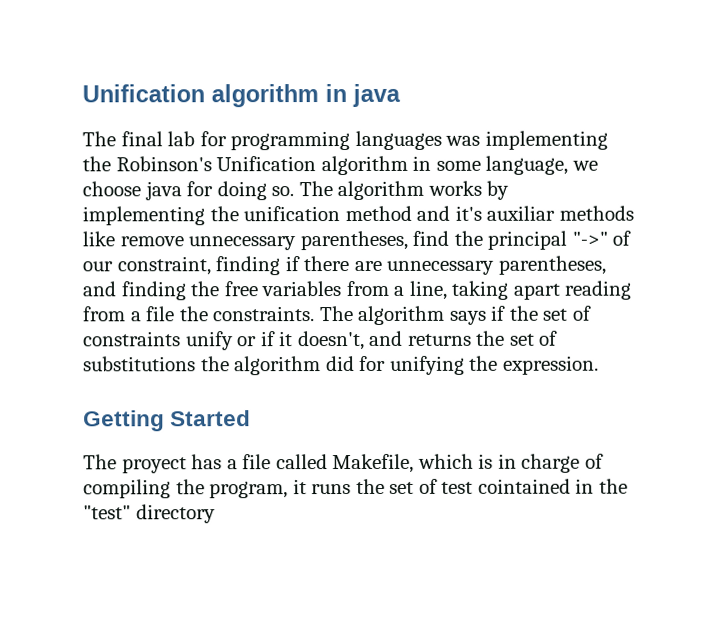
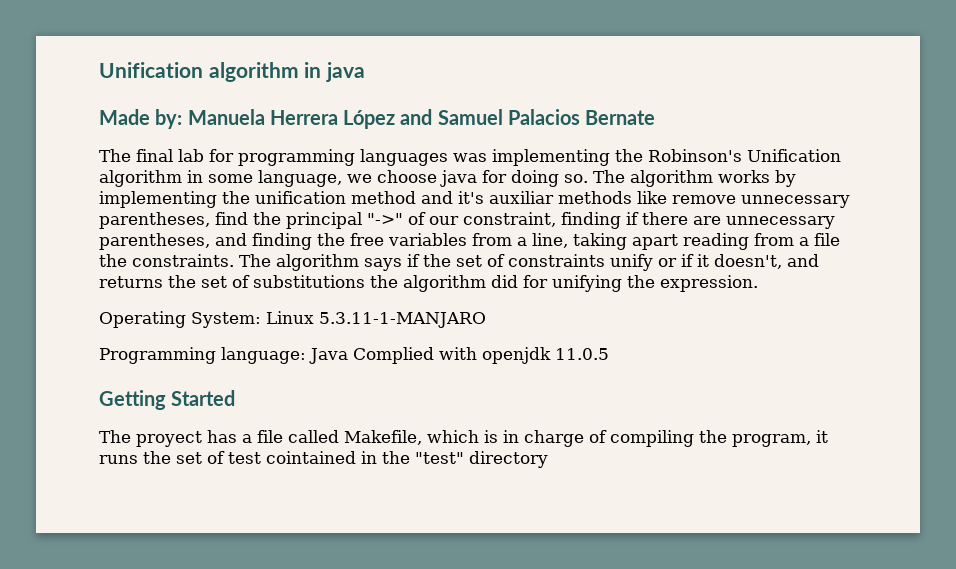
+ Made by: Manuela Herrera López and Samuel Palacios Bernate
+ Operating System: Linux 5.3.11-1-MANJARO
+ Programming language: Java Complied with openjdk 11.0.5

